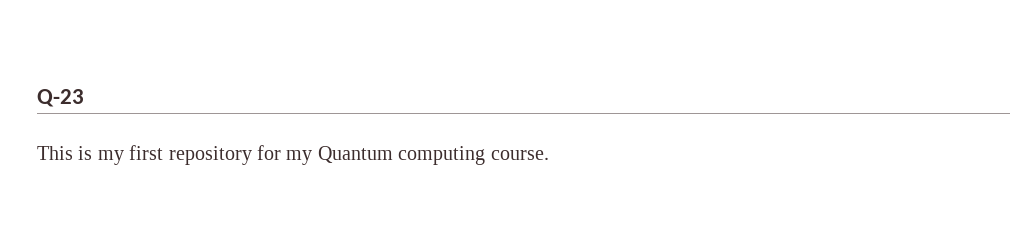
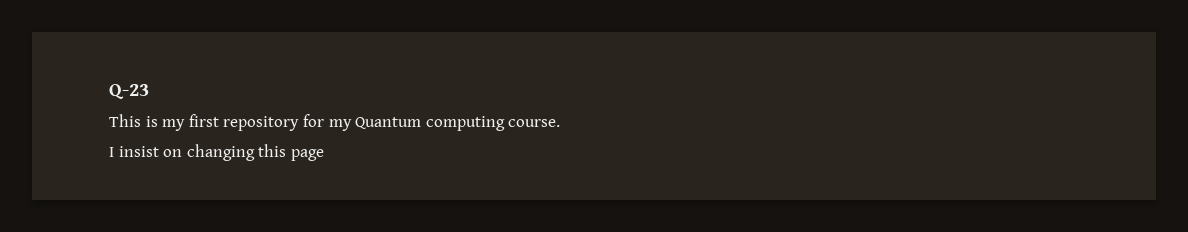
+ I insist on changing this page

